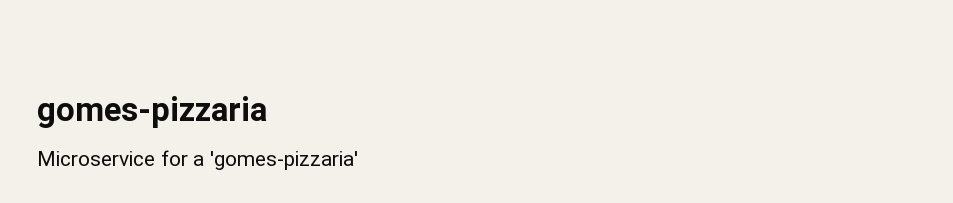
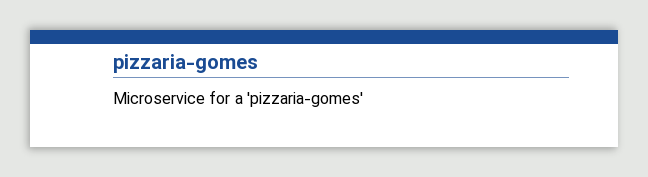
- gomes-pizzaria
+ pizzaria-gomes
- Microservice for a 'gomes-pizzaria'
+ Microservice for a 'pizzaria-gomes'

